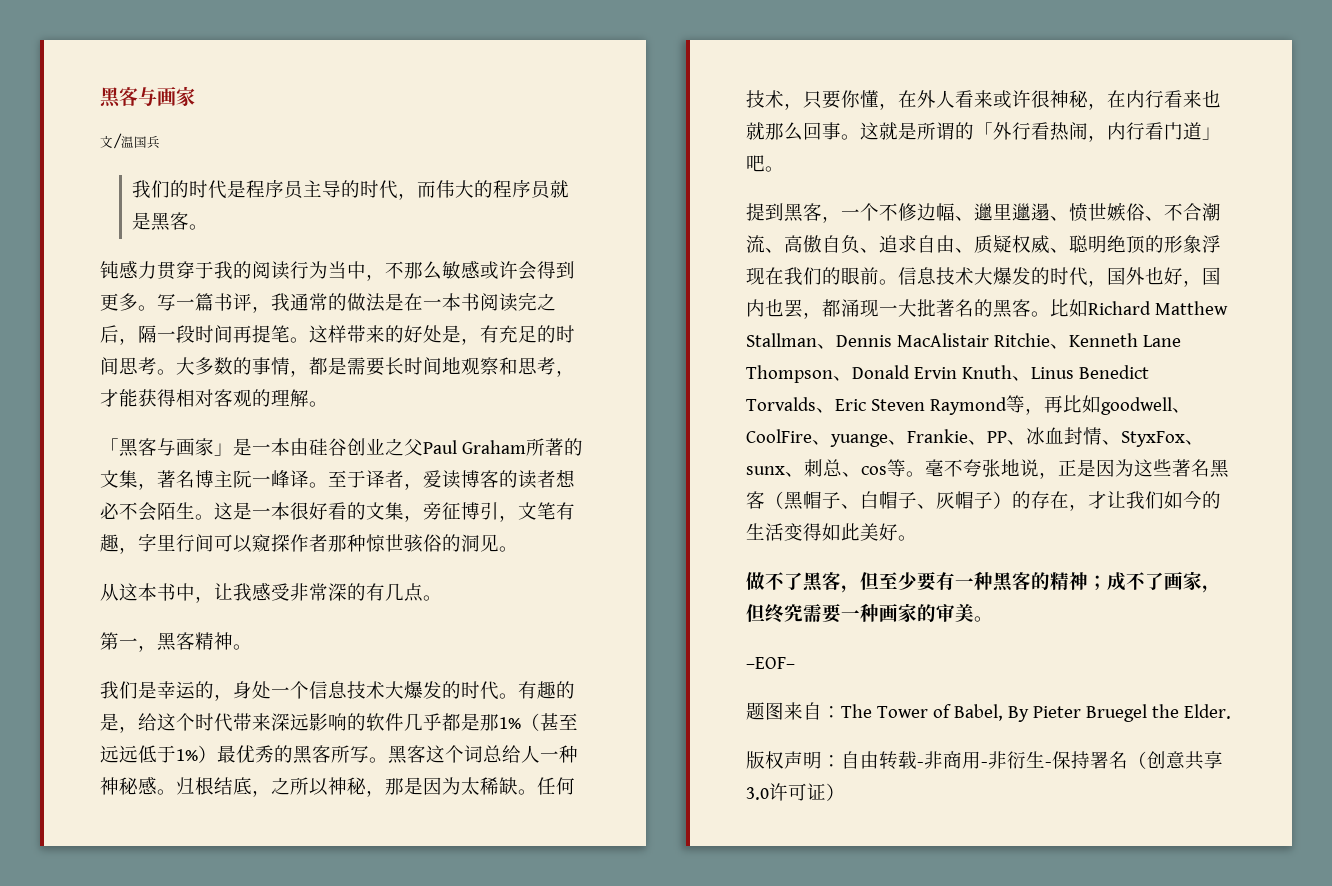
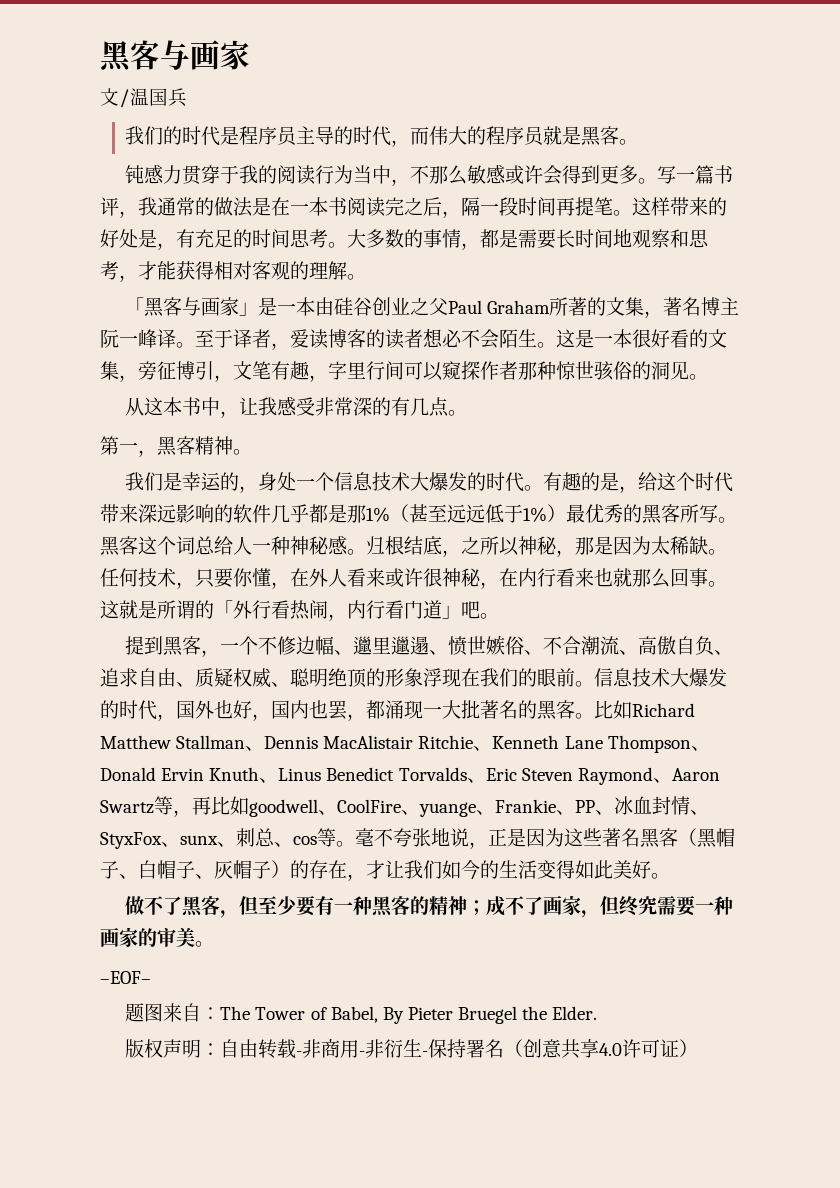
- 比如Richard Matthew Stallman、Dennis MacAlistair Ritchie、Kenneth Lane Thompson、Donald Ervin Knuth、Linus Benedict Torvalds、Eric Steven Raymond等，再比如goodwell、CoolFire、yuange、Frankie、PP、冰血封情、StyxFox、sunx、刺总、cos等。
+ 比如Richard Matthew Stallman、Dennis MacAlistair Ritchie、Kenneth Lane Thompson、Donald Ervin Knuth、Linus Benedict Torvalds、Eric Steven Raymond、Aaron Swartz等，再比如goodwell、CoolFire、yuange、Frankie、PP、冰血封情、StyxFox、sunx、刺总、cos等。
- 版权声明：自由转载-非商用-非衍生-保持署名（创意共享3.0许可证）
+ 版权声明：自由转载-非商用-非衍生-保持署名（创意共享4.0许可证）

